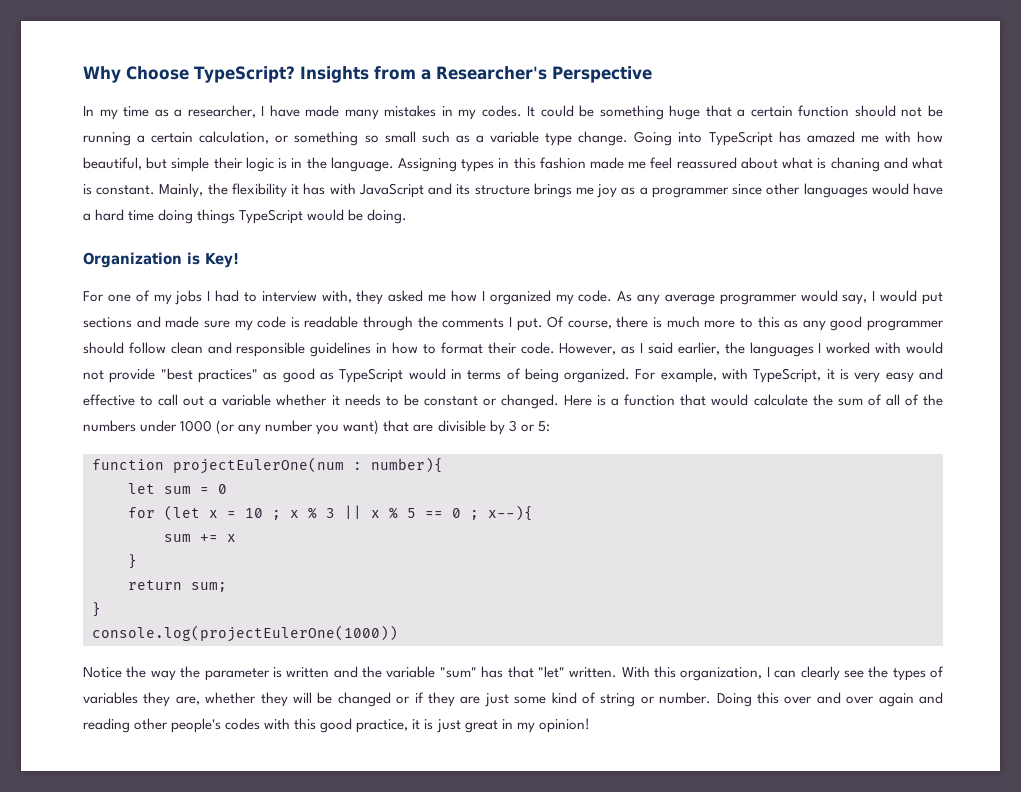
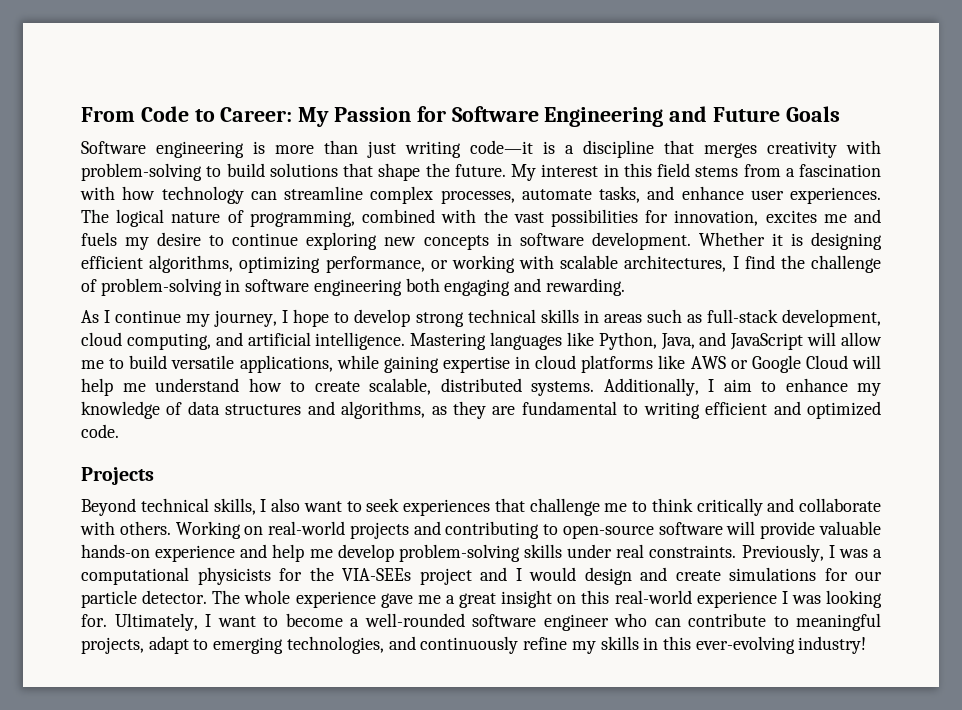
- Why Choose TypeScript? Insights from a Researcher's Perspective
- In my time as a researcher, I have made many mistakes in my codes. It could be something huge that a certain function should not be running a certain calculation, or something so small such as a variable type change. Going into TypeScript has amazed me with how beautiful, but simple their logic is in the language. Assigning types in this fashion made me feel reassured about what is chaning and what is constant. Mainly, the flexibility it has with JavaScript and its structure brings me joy as a programmer since other languages would have a hard time doing things TypeScript would be doing.
- Organization is Key!
- For one of my jobs I had to interview with, they asked me how I organized my code. As any average programmer would say, I would put sections and made sure my code is readable through the comments I put. Of course, there is much more to this as any good programmer should follow clean and responsible guidelines in how to format their code. However, as I said earlier, the languages I worked with would not provide "best practices" as good as TypeScript would in terms of being organized. For example, with TypeScript, it is very easy and effective to call out a variable whether it needs to be constant or changed. Here is a function that would calculate the sum of all of the numbers under 1000 (or any number you want) that are divisible by 3 or 5:
- function projectEulerOne(num : number){
- let sum = 0
- for (let x = 10 ; x % 3 || x % 5 == 0 ; x--){
- sum += x
- }
- return sum;
- }
- console.log(projectEulerOne(1000))
- Notice the way the parameter is written and the variable "sum" has that "let" written. With this organization, I can clearly see the types of variables they are, whether they will be changed or if they are just some kind of string or number. Doing this over and over again and reading other people's codes with this good practice, it is just great in my opinion!
+ From Code to Career: My Passion for Software Engineering and Future Goals
+ Software engineering is more than just writing code—it is a discipline that merges creativity with problem-solving to build solutions that shape the future. My interest in this field stems from a fascination with how technology can streamline complex processes, automate tasks, and enhance user experiences. The logical nature of programming, combined with the vast possibilities for innovation, excites me and fuels my desire to continue exploring new concepts in software development. Whether it is designing efficient algorithms, optimizing performance, or working with scalable architectures, I find the challenge of problem-solving in software engineering both engaging and rewarding.
+ As I continue my journey, I hope to develop strong technical skills in areas such as full-stack development, cloud computing, and artificial intelligence. Mastering languages like Python, Java, and JavaScript will allow me to build versatile applications, while gaining expertise in cloud platforms like AWS or Google Cloud will help me understand how to create scalable, distributed systems. Additionally, I aim to enhance my knowledge of data structures and algorithms, as they are fundamental to writing efficient and optimized code.
+ Projects
+ Beyond technical skills, I also want to seek experiences that challenge me to think critically and collaborate with others. Working on real-world projects and contributing to open-source software will provide valuable hands-on experience and help me develop problem-solving skills under real constraints. Previously, I was a computational physicists for the VIA-SEEs project and I would design and create simulations for our particle detector. The whole experience gave me a great insight on this real-world experience I was looking for. Ultimately, I want to become a well-rounded software engineer who can contribute to meaningful projects, adapt to emerging technologies, and continuously refine my skills in this ever-evolving industry!

